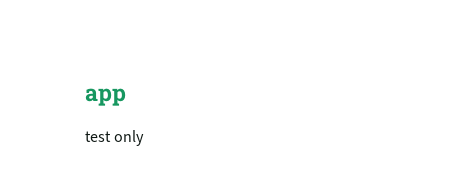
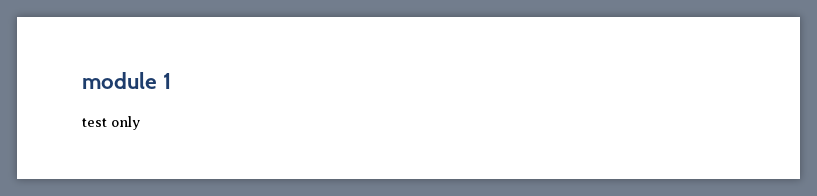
- app
+ module 1

